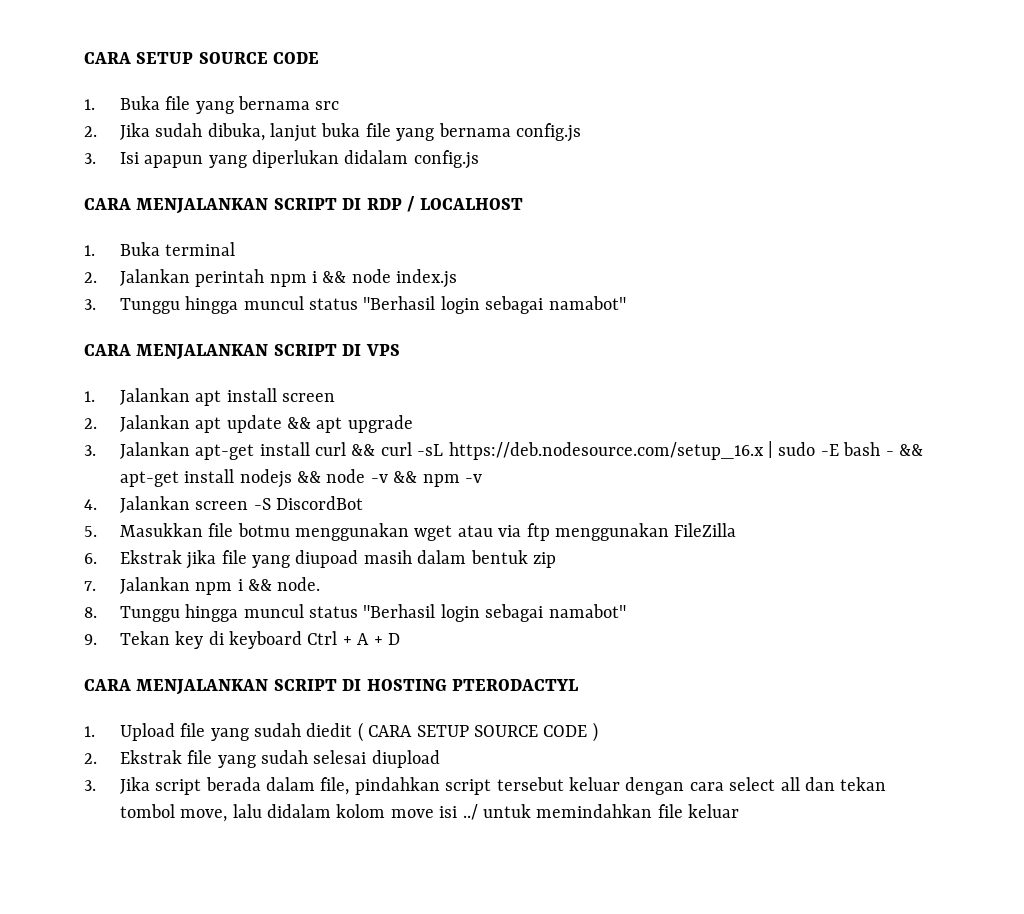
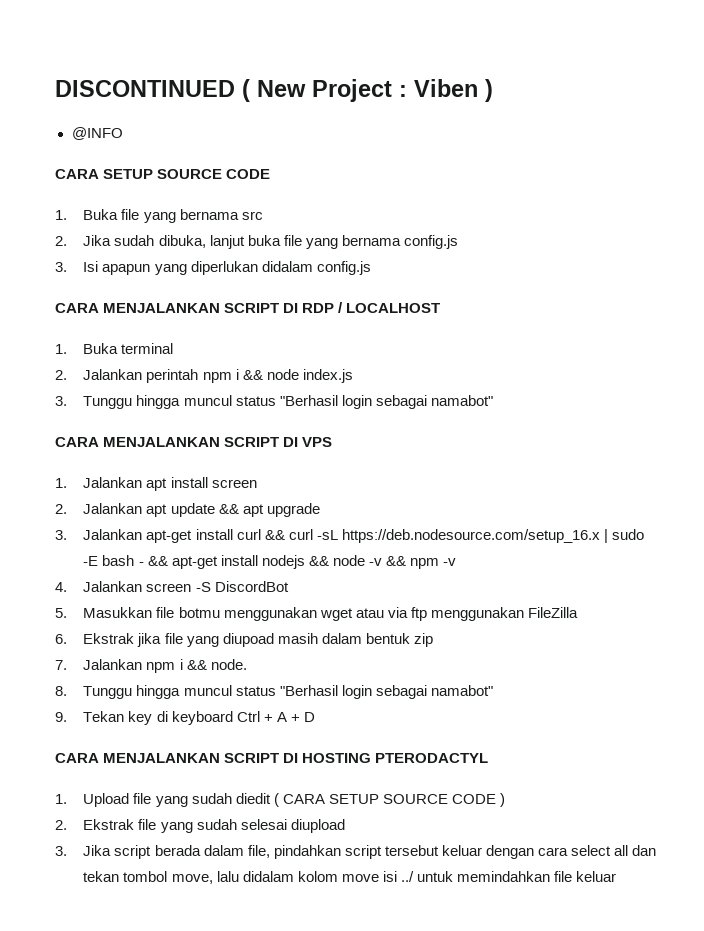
+ DISCONTINUED ( New Project : Viben )
+ @INFO

